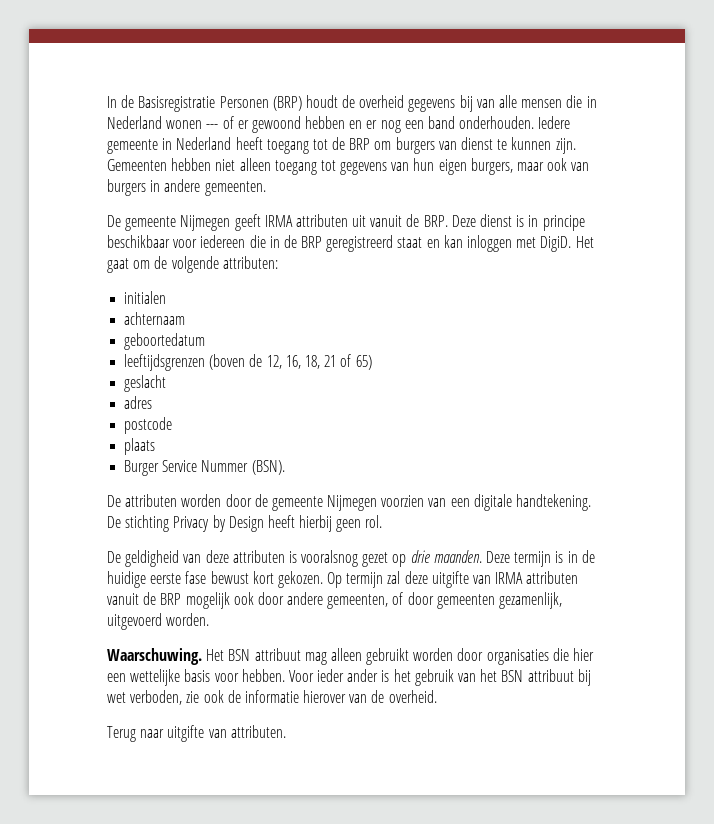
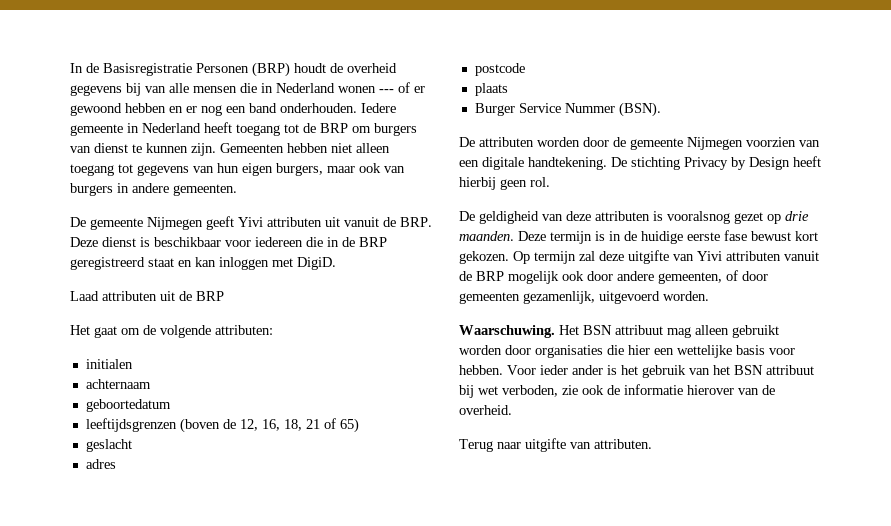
- De gemeente Nijmegen geeft IRMA attributen uit vanuit de BRP. Deze dienst is in principe beschikbaar voor iedereen die in de BRP geregistreerd staat en kan inloggen met DigiD. Het gaat om de volgende attributen:
+ De gemeente Nijmegen geeft Yivi attributen uit vanuit de BRP. Deze dienst is beschikbaar voor iedereen die in de BRP geregistreerd staat en kan inloggen met DigiD.
+ Laad attributen uit de BRP
+ Het gaat om de volgende attributen:
- Op termijn zal deze uitgifte van IRMA attributen vanuit de BRP mogelijk ook door andere gemeenten, of door gemeenten gezamenlijk, uitgevoerd worden.
+ Op termijn zal deze uitgifte van Yivi attributen vanuit de BRP mogelijk ook door andere gemeenten, of door gemeenten gezamenlijk, uitgevoerd worden.

